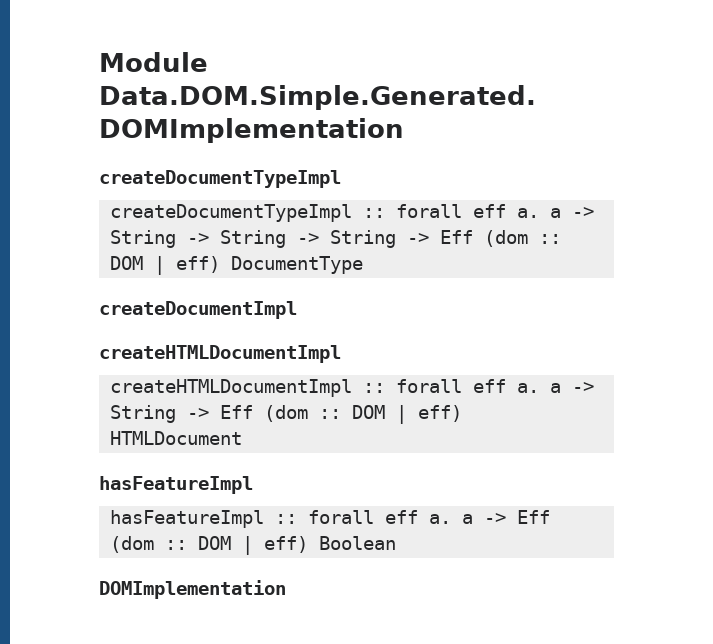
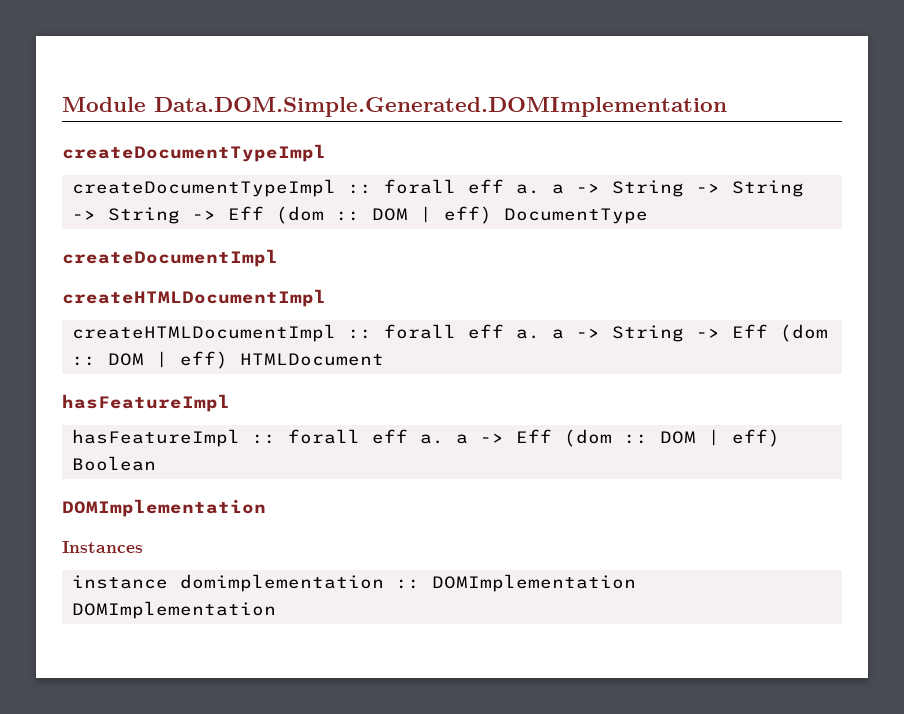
+ Instances
+ instance domimplementation :: DOMImplementation DOMImplementation

